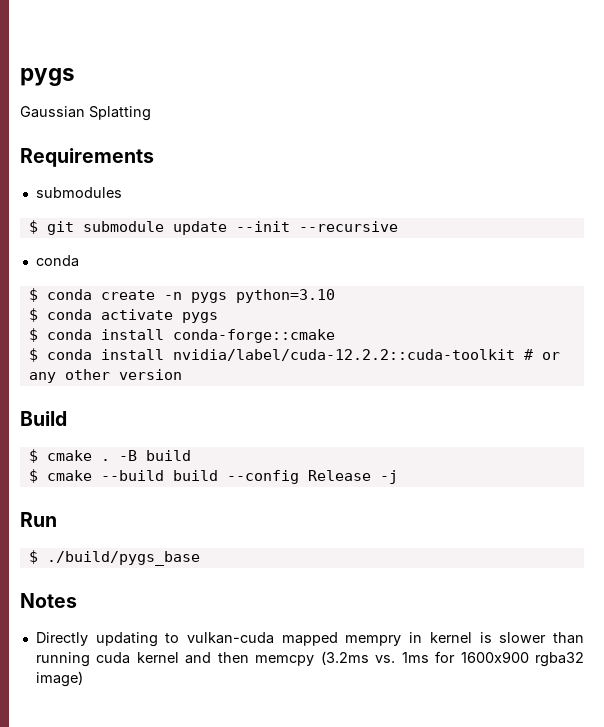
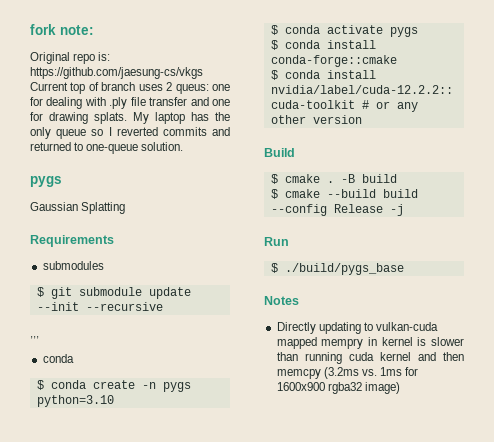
+ fork note:
+ Original repo is: https://github.com/jaesung-cs/vkgs Current top of branch uses 2 queus: one for dealing with .ply file transfer and one for drawing splats. My laptop has the only queue so I reverted commits and returned to one-queue solution.
+ ,,,

